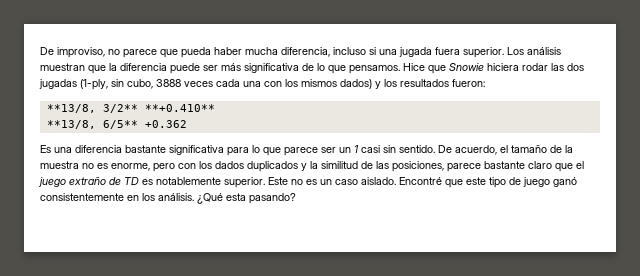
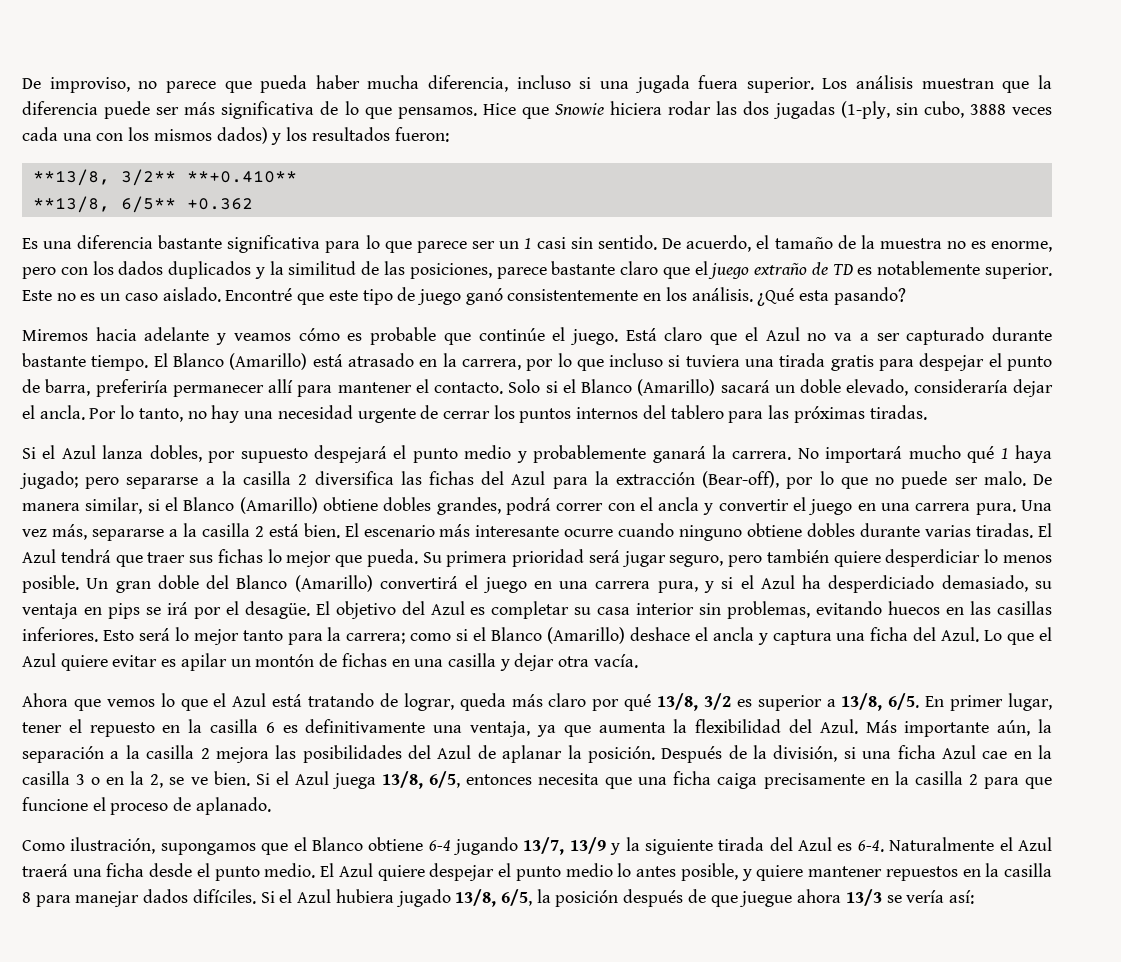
+ Miremos hacia adelante y veamos cómo es probable que continúe el juego. Está claro que el Azul no va a ser capturado durante bastante tiempo. El Blanco (Amarillo) está atrasado en la carrera, por lo que incluso si tuviera una tirada gratis para despejar el punto de barra, preferiría permanecer allí para mantener el contacto. Solo si el Blanco (Amarillo) sacará un doble elevado, consideraría dejar el ancla. Por lo tanto, no hay una necesidad urgente de cerrar los puntos internos del tablero para las próximas tiradas.
+ Si el Azul lanza dobles, por supuesto despejará el punto medio y probablemente ganará la carrera. No importará mucho qué 1 haya jugado; pero separarse a la casilla 2 diversifica las fichas del Azul para la extracción (Bear-off), por lo que no puede ser malo. De manera similar, si el Blanco (Amarillo) obtiene dobles grandes, podrá correr con el ancla y convertir el juego en una carrera pura. Una vez más, separarse a la casilla 2 está bien. El escenario más interesante ocurre cuando ninguno obtiene dobles durante varias tiradas. El Azul tendrá que traer sus fichas lo mejor que pueda. Su primera prioridad será jugar seguro, pero también quiere desperdiciar lo menos posible. Un gran doble del Blanco (Amarillo) convertirá el juego en una carrera pura, y si el Azul ha desperdiciado demasiado, su ventaja en pips se irá por el desagüe. El objetivo del Azul es completar su casa interior sin problemas, evitando huecos en las casillas inferiores. Esto será lo mejor tanto para la carrera; como si el Blanco (Amarillo) deshace el ancla y captura una ficha del Azul. Lo que el Azul quiere evitar es apilar un montón de fichas en una casilla y dejar otra vacía.
+ Ahora que vemos lo que el Azul está tratando de lograr, queda más claro por qué 13/8, 3/2 es superior a 13/8, 6/5. En primer lugar, tener el repuesto en la casilla 6 es definitivamente una ventaja, ya que aumenta la flexibilidad del Azul. Más importante aún, la separación a la casilla 2 mejora las posibilidades del Azul de aplanar la posición. Después de la división, si una ficha Azul cae en la casilla 3 o en la 2, se ve bien. Si el Azul juega 13/8, 6/5, entonces necesita que una ficha caiga precisamente en la casilla 2 para que funcione el proceso de aplanado.
+ Como ilustración, supongamos que el Blanco obtiene 6-4 jugando 13/7, 13/9 y la siguiente tirada del Azul es 6-4. Naturalmente el Azul traerá una ficha desde el punto medio. El Azul quiere despejar el punto medio lo antes posible, y quiere mantener repuestos en la casilla 8 para manejar dados difíciles. Si el Azul hubiera jugado 13/8, 6/5, la posición después de que juegue ahora 13/3 se vería así:

